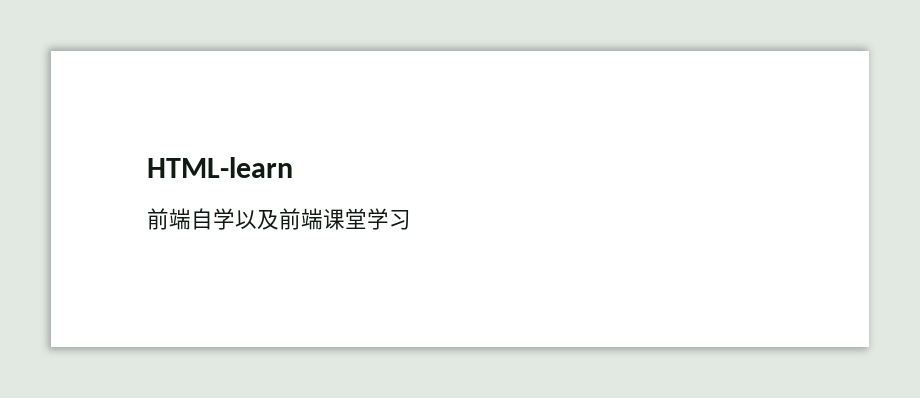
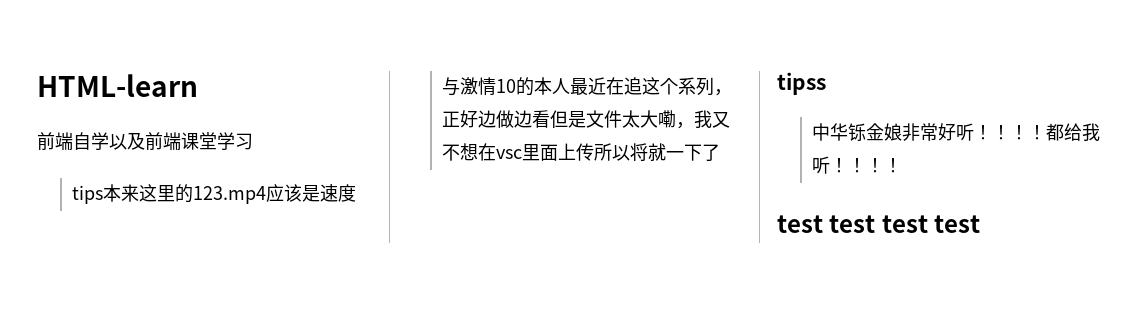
+ tips本来这里的123.mp4应该是速度与激情10的本人最近在追这个系列，正好边做边看但是文件太大嘞，我又不想在vsc里面上传所以将就一下了
+ tipss
+ 中华铄金娘非常好听！！！！都给我听！！！！
+ test test test test

